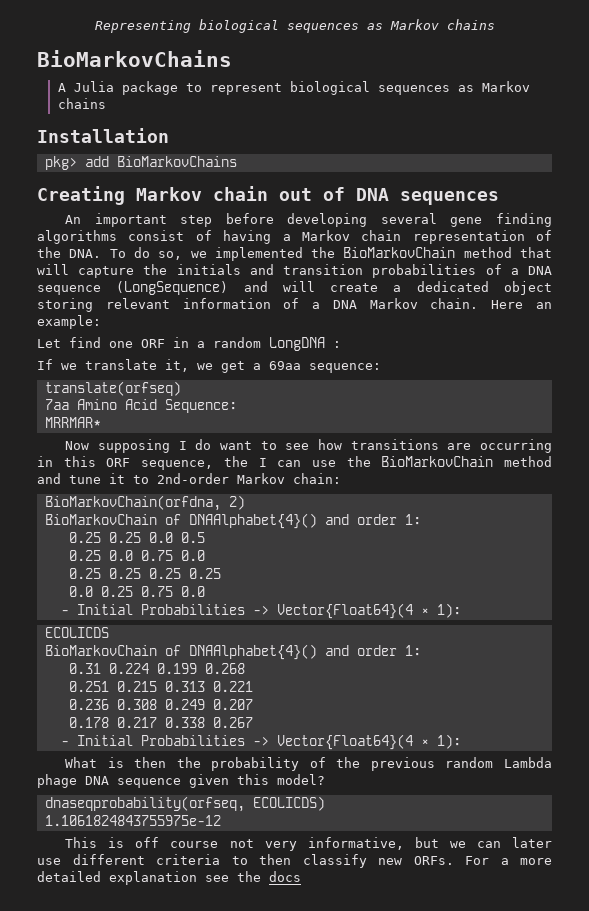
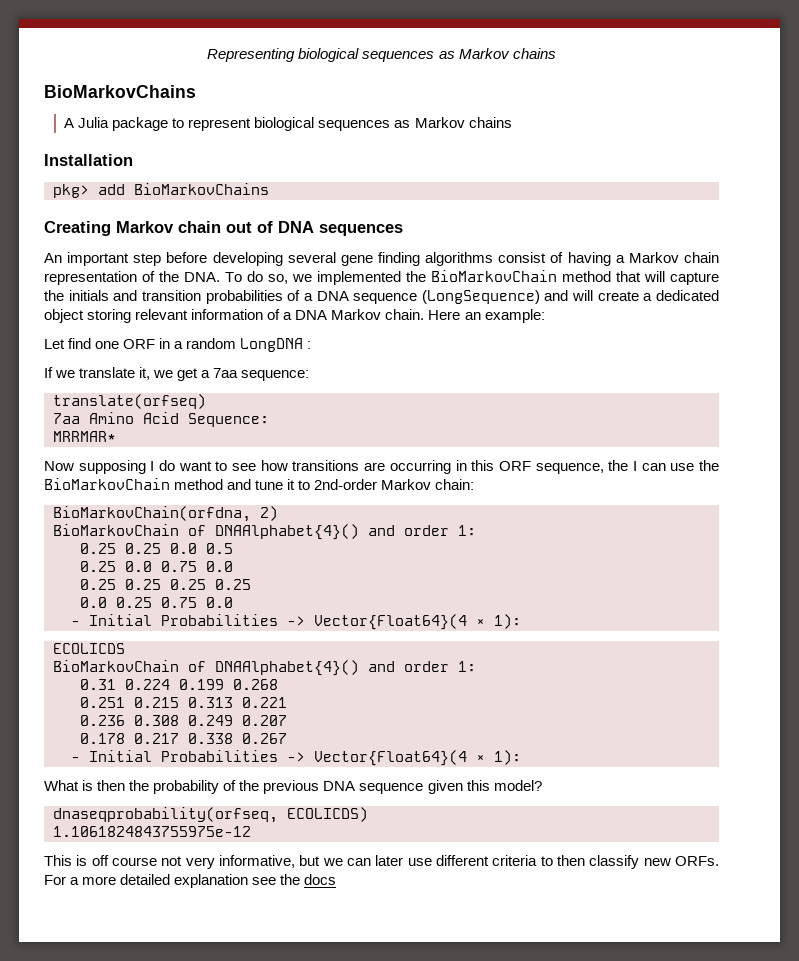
- If we translate it, we get a 69aa sequence:
+ If we translate it, we get a 7aa sequence:
- What is then the probability of the previous random Lambda phage DNA sequence given this model?
+ What is then the probability of the previous DNA sequence given this model?

